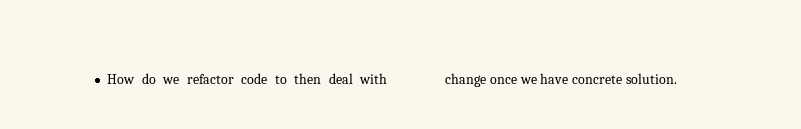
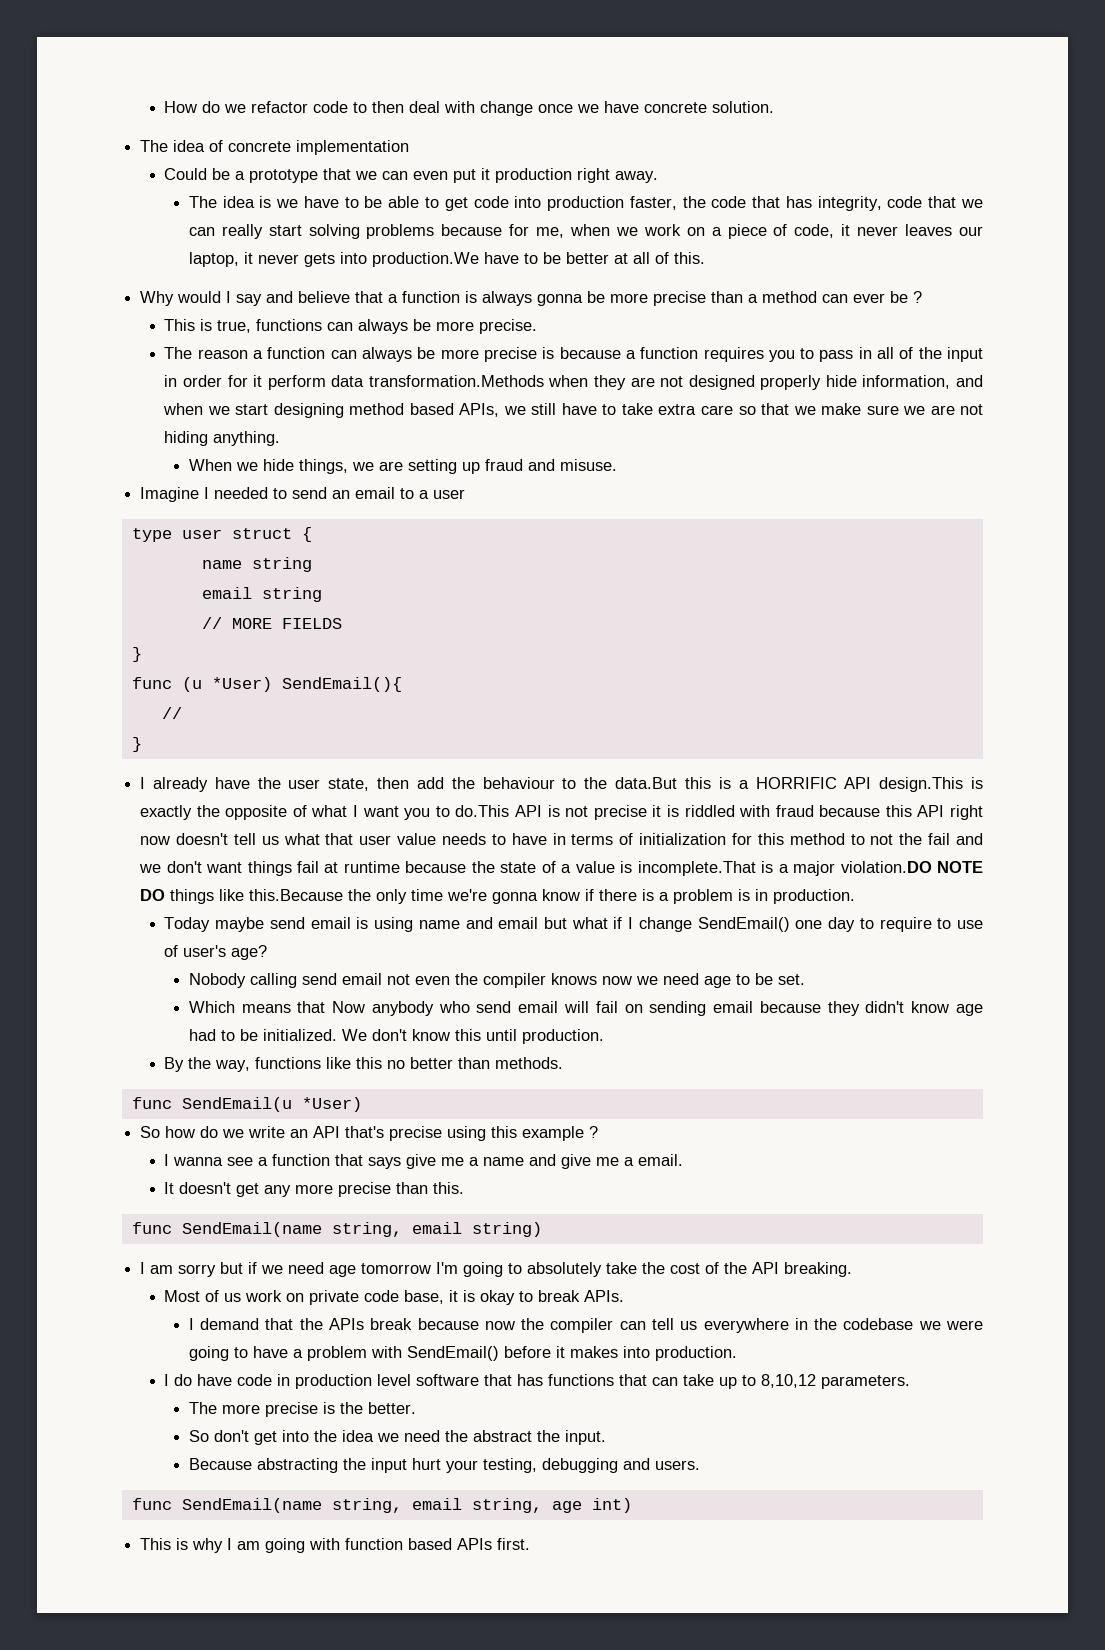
+ The idea of concrete implementation
+ Could be a prototype that we can even put it production right away.
+ The idea is we have to be able to get code into production faster, the code that has integrity, code that we can really start solving problems because for me, when we work on a piece of code, it never leaves our laptop, it never gets into production.We have to be better at all of this.
+ Why would I say and believe that a function is always gonna be more precise than a method can ever be ?
+ This is true, functions can always be more precise.
+ The reason a function can always be more precise is because a function requires you to pass in all of the input in order for it perform data transformation.Methods when they are not designed properly hide information, and when we start designing method based APIs, we still have to take extra care so that we make sure we are not hiding anything.
+ When we hide things, we are setting up fraud and misuse.
+ Imagine I needed to send an email to a user
+ type user struct {
+ name string
+ email string
+ // MORE FIELDS
+ }
+ func (u *User) SendEmail(){
+ //
+ }
+ I already have the user state, then add the behaviour to the data.But this is a HORRIFIC API design.This is exactly the opposite of what I want you to do.This API is not precise it is riddled with fraud because this API right now doesn't tell us what that user value needs to have in terms of initialization for this method to not the fail and we don't want things fail at runtime because the state of a value is incomplete.That is a major violation.DO NOTE DO things like this.Because the only time we're gonna know if there is a problem is in production.
+ Today maybe send email is using name and email but what if I change SendEmail() one day to require to use of user's age?
+ Nobody calling send email not even the compiler knows now we need age to be set.
+ Which means that Now anybody who send email will fail on sending email because they didn't know age had to be initialized. We don't know this until production.
+ By the way, functions like this no better than methods.
+ func SendEmail(u *User)
+ So how do we write an API that's precise using this example ?
+ I wanna see a function that says give me a name and give me a email.
+ It doesn't get any more precise than this.
+ func SendEmail(name string, email string)
+ I am sorry but if we need age tomorrow I'm going to absolutely take the cost of the API breaking.
+ Most of us work on private code base, it is okay to break APIs.
+ I demand that the APIs break because now the compiler can tell us everywhere in the codebase we were going to have a problem with SendEmail() before it makes into production.
+ I do have code in production level software that has functions that can take up to 8,10,12 parameters.
+ The more precise is the better.
+ So don't get into the idea we need the abstract the input.
+ Because abstracting the input hurt your testing, debugging and users.
+ func SendEmail(name string, email string, age int)
+ This is why I am going with function based APIs first.

